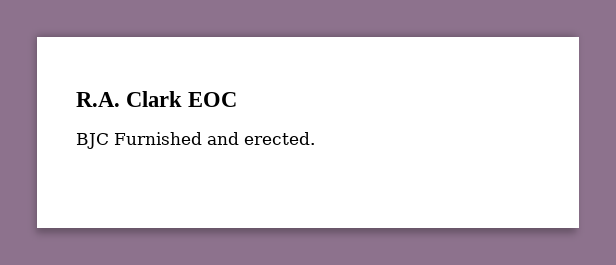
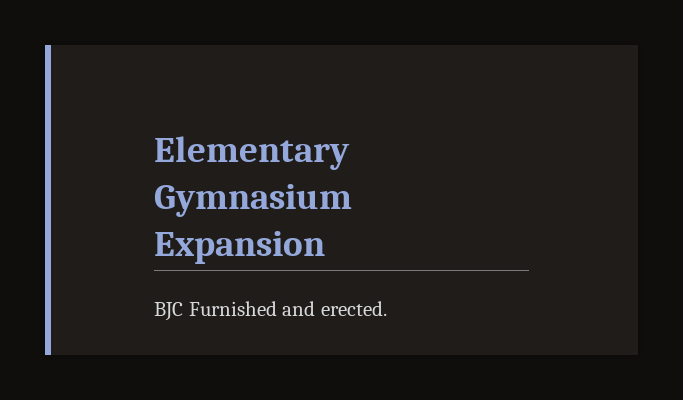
- R.A. Clark EOC
+ Elementary Gymnasium Expansion

